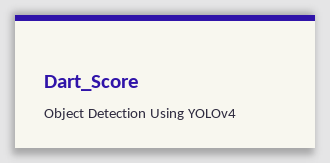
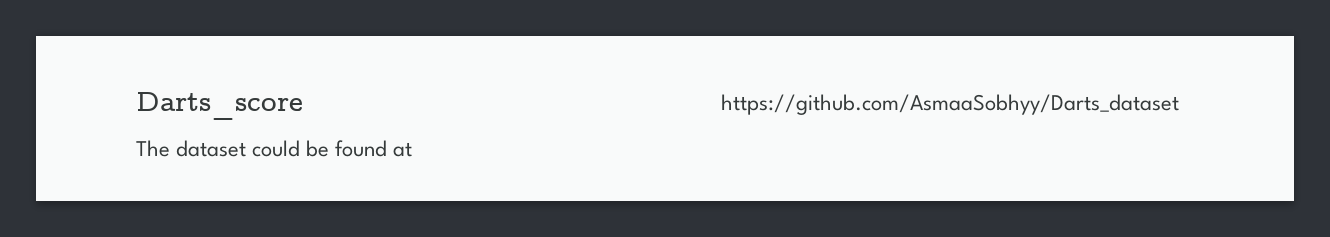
- Dart_Score
- Object Detection Using YOLOv4
+ Darts_score
+ The dataset could be found at https://github.com/AsmaaSobhyy/Darts_dataset

